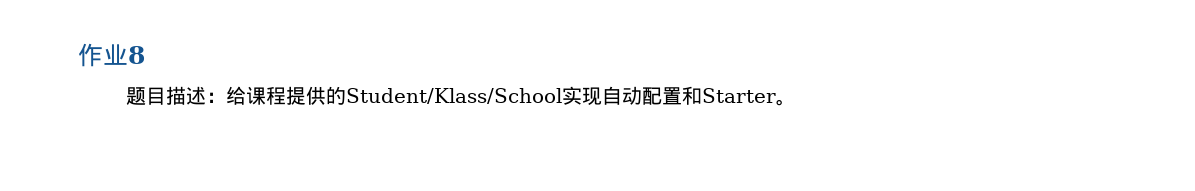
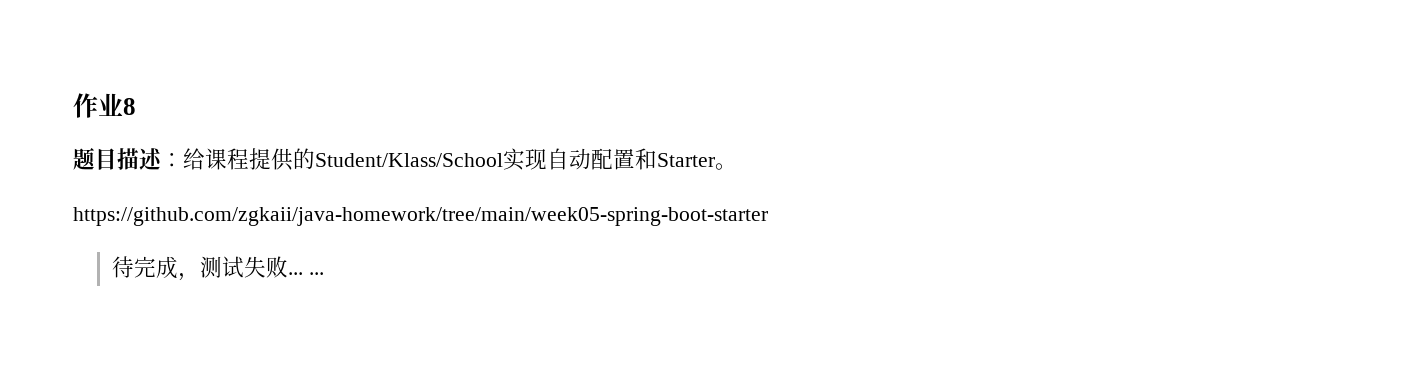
+ https://github.com/zgkaii/java-homework/tree/main/week05-spring-boot-starter
+ 待完成，测试失败... ...

